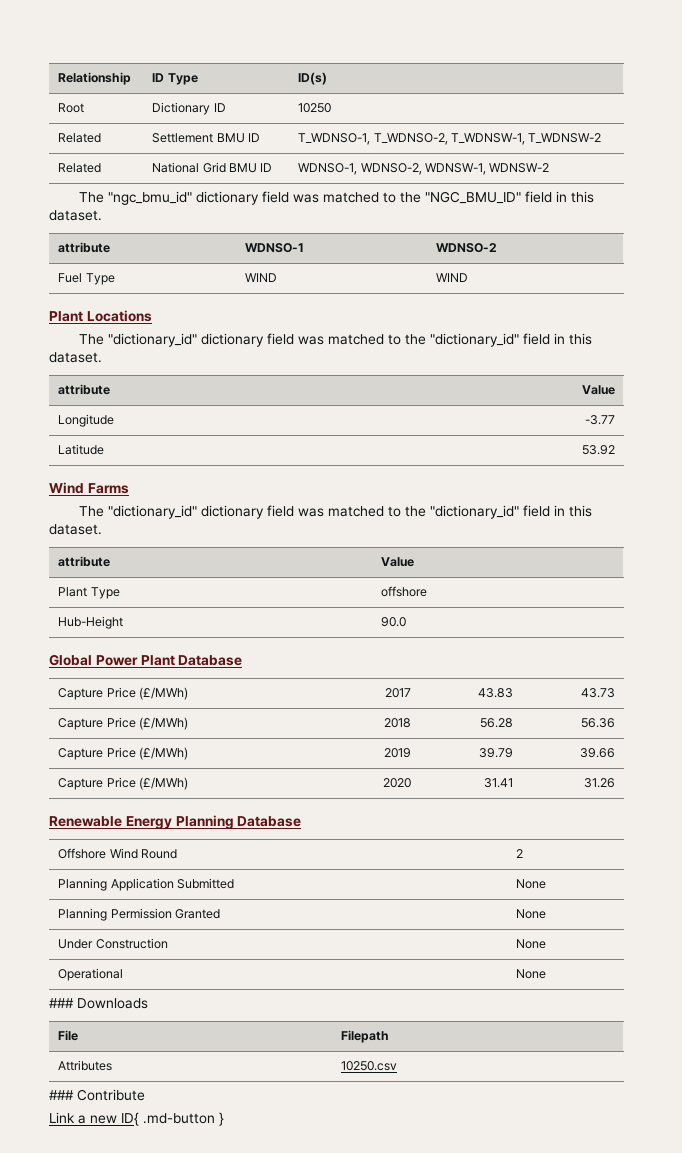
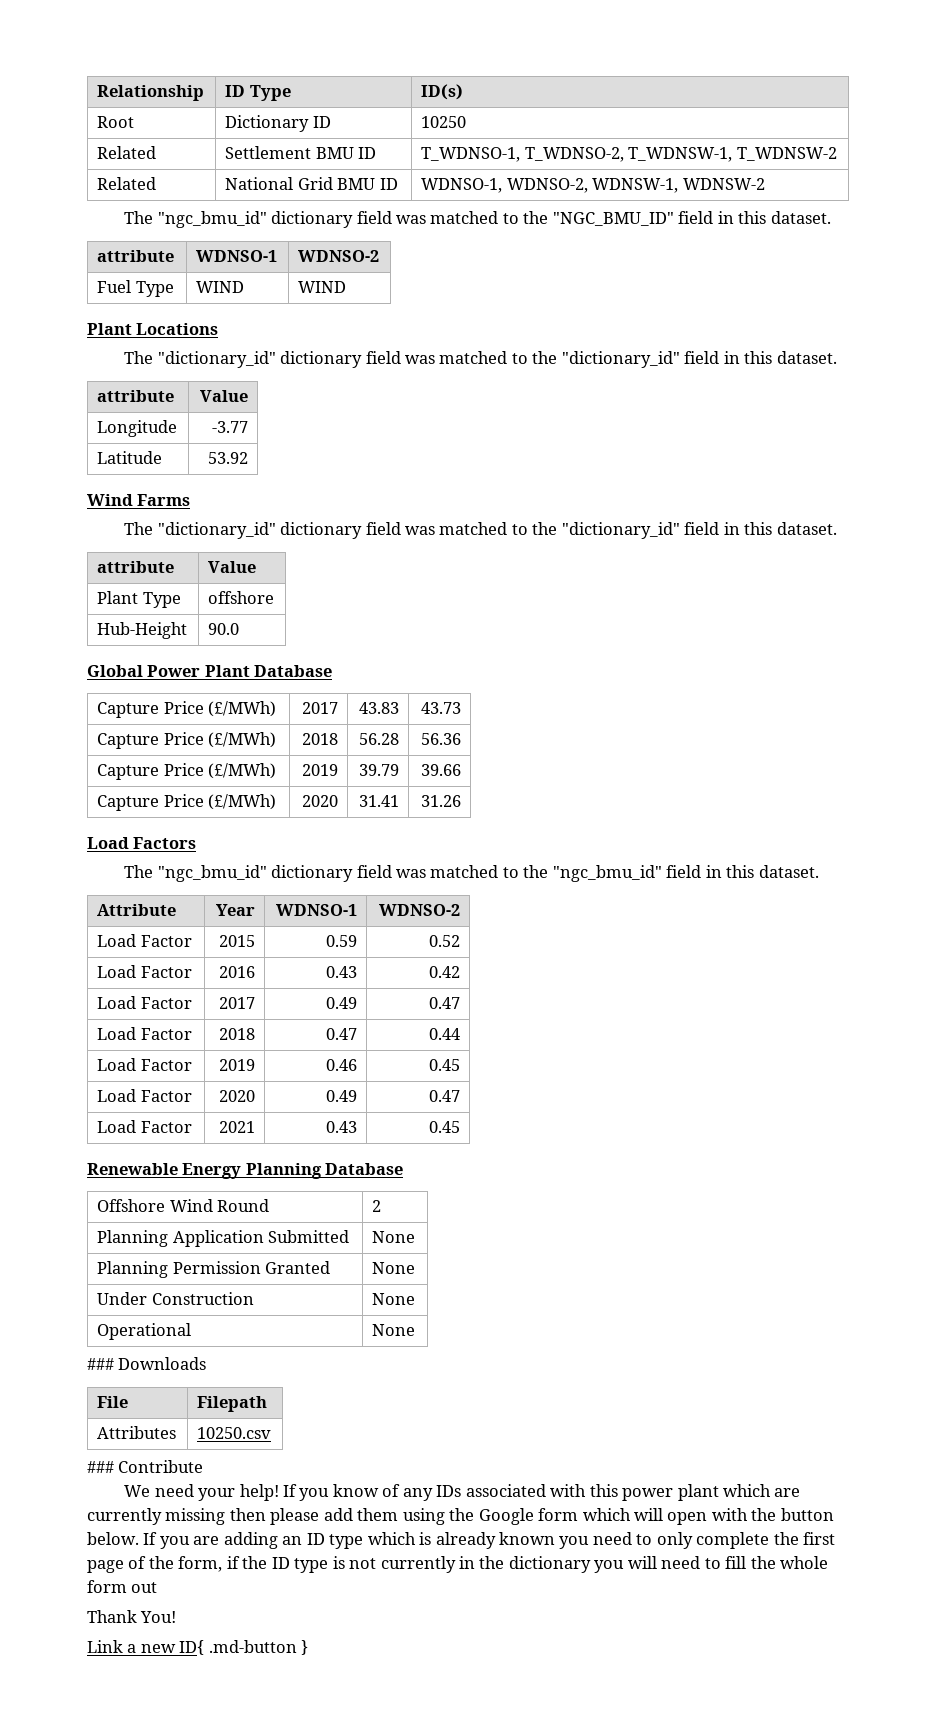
+ Load Factors
+ The "ngc_bmu_id" dictionary field was matched to the "ngc_bmu_id" field in this dataset.
+ Attribute | Year | WDNSO-1 | WDNSO-2
+ Load Factor | 2015 | 0.59 | 0.52
+ Load Factor | 2016 | 0.43 | 0.42
+ Load Factor | 2017 | 0.49 | 0.47
+ Load Factor | 2018 | 0.47 | 0.44
+ Load Factor | 2019 | 0.46 | 0.45
+ Load Factor | 2020 | 0.49 | 0.47
+ Load Factor | 2021 | 0.43 | 0.45
+ We need your help! If you know of any IDs associated with this power plant which are currently missing then please add them using the Google form which will open with the button below. If you are adding an ID type which is already known you need to only complete the first page of the form, if the ID type is not currently in the dictionary you will need to fill the whole form out
+ Thank You!

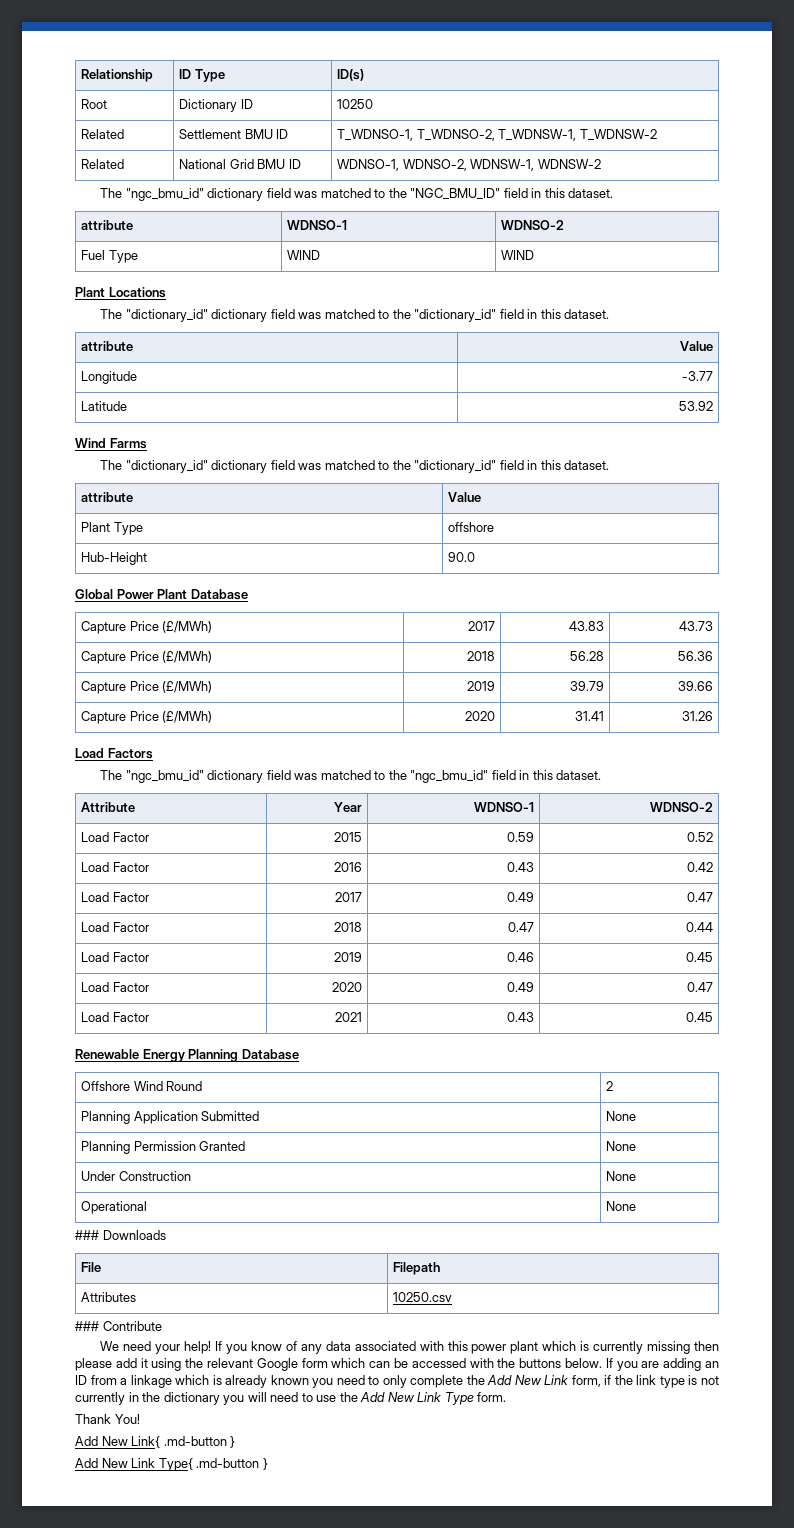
- If you know of any IDs associated with this power plant which are currently missing then please add them using the Google form which will open with the button below.
+ If you know of any data associated with this power plant which is currently missing then please add it using the relevant Google form which can be accessed with the buttons below.
- If you are adding an ID type which is already known you need to only complete the first page of the form, if the ID type is not currently in the dictionary you will need to fill the whole form out
+ If you are adding an ID from a linkage which is already known you need to only complete the Add New Link form, if the link type is not currently in the dictionary you will need to use the Add New Link Type form.
  Thank You!
- Link a new ID{ .md-button }
+ Add New Link{ .md-button }
+ Add New Link Type{ .md-button }

